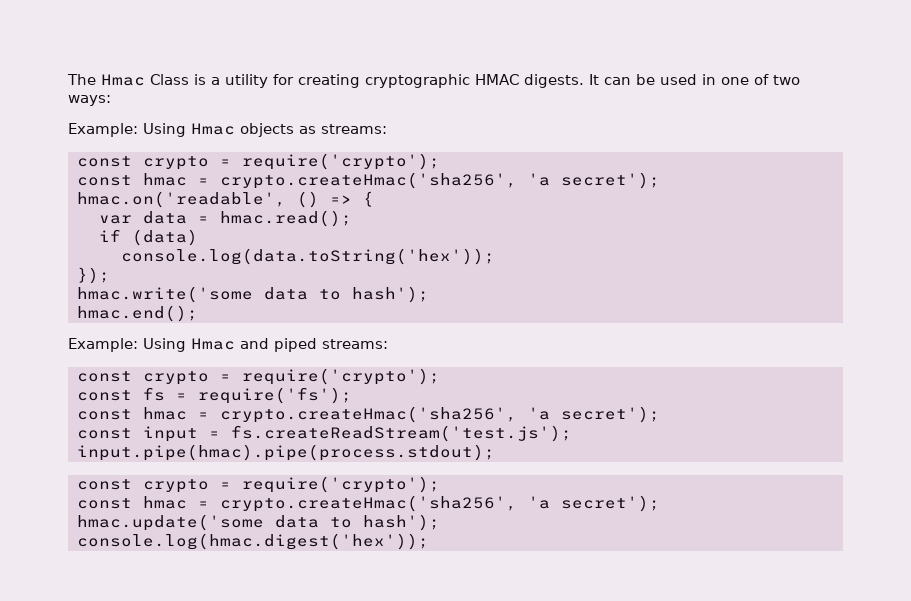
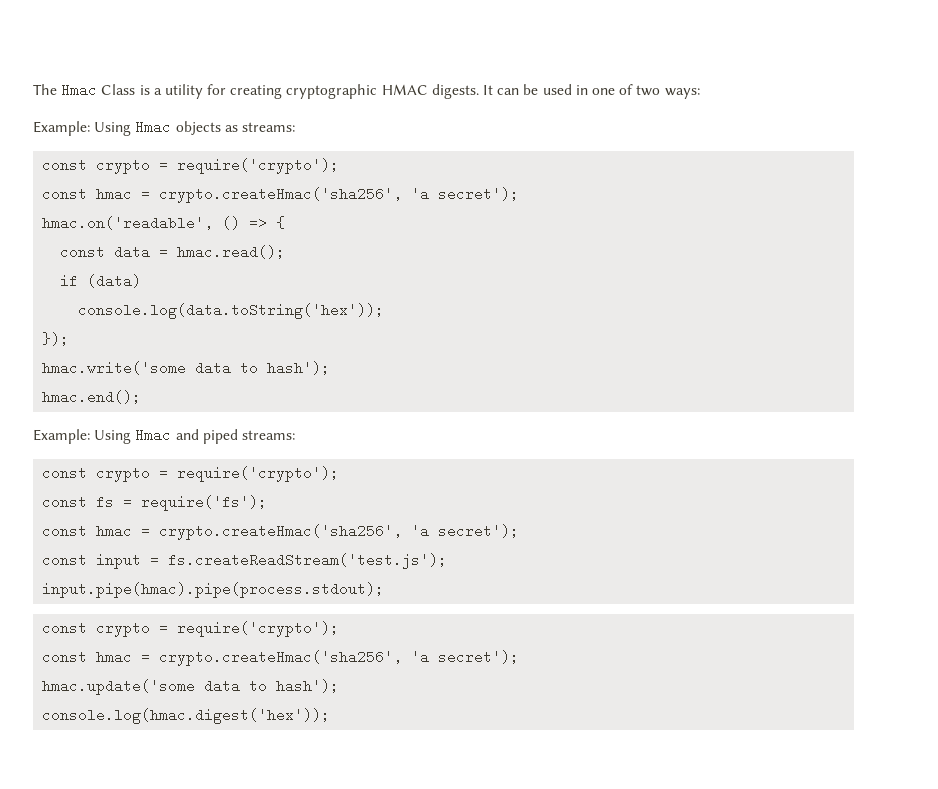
- var data = hmac.read();
+ const data = hmac.read();

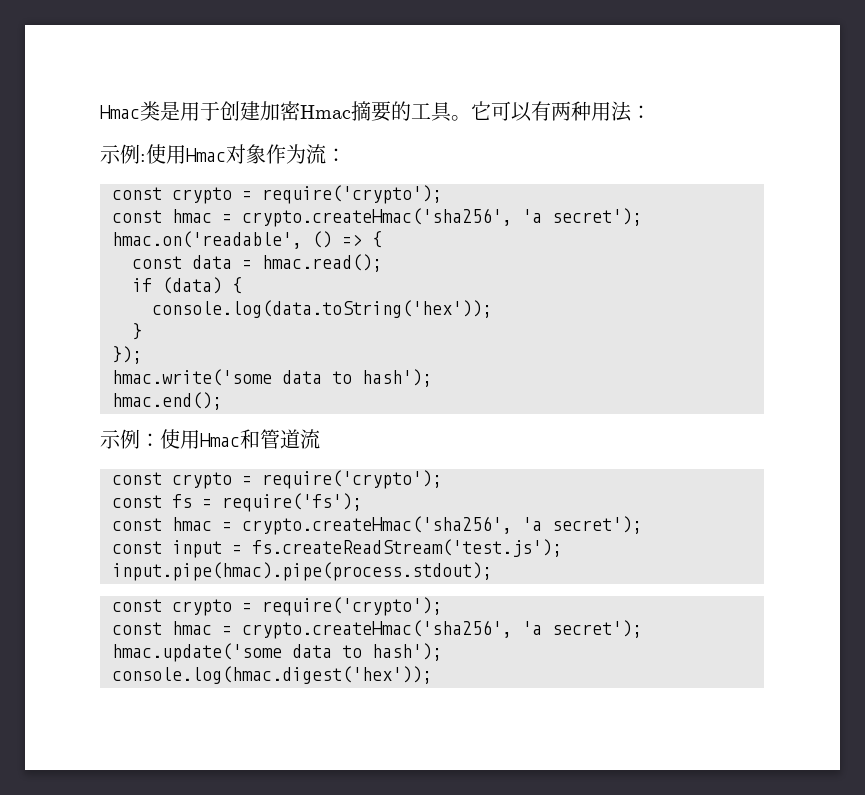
- The Hmac Class is a utility for creating cryptographic HMAC digests. It can be used in one of two ways:
- Example: Using Hmac objects as streams:
+ Hmac类是用于创建加密Hmac摘要的工具。它可以有两种用法：
+ 示例:使用Hmac对象作为流：
- if (data)
+ if (data) {
+ }
- Example: Using Hmac and piped streams:
+ 示例：使用Hmac和管道流

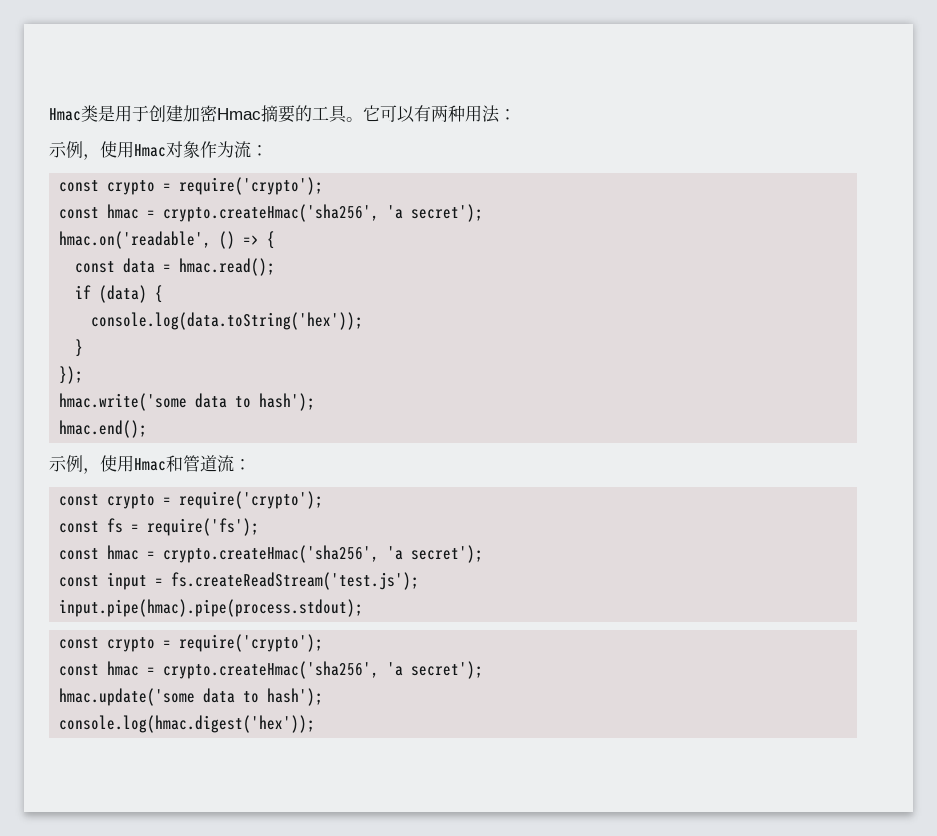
- 示例:使用Hmac对象作为流：
+ 示例，使用Hmac对象作为流：
- 示例：使用Hmac和管道流
+ 示例，使用Hmac和管道流：

